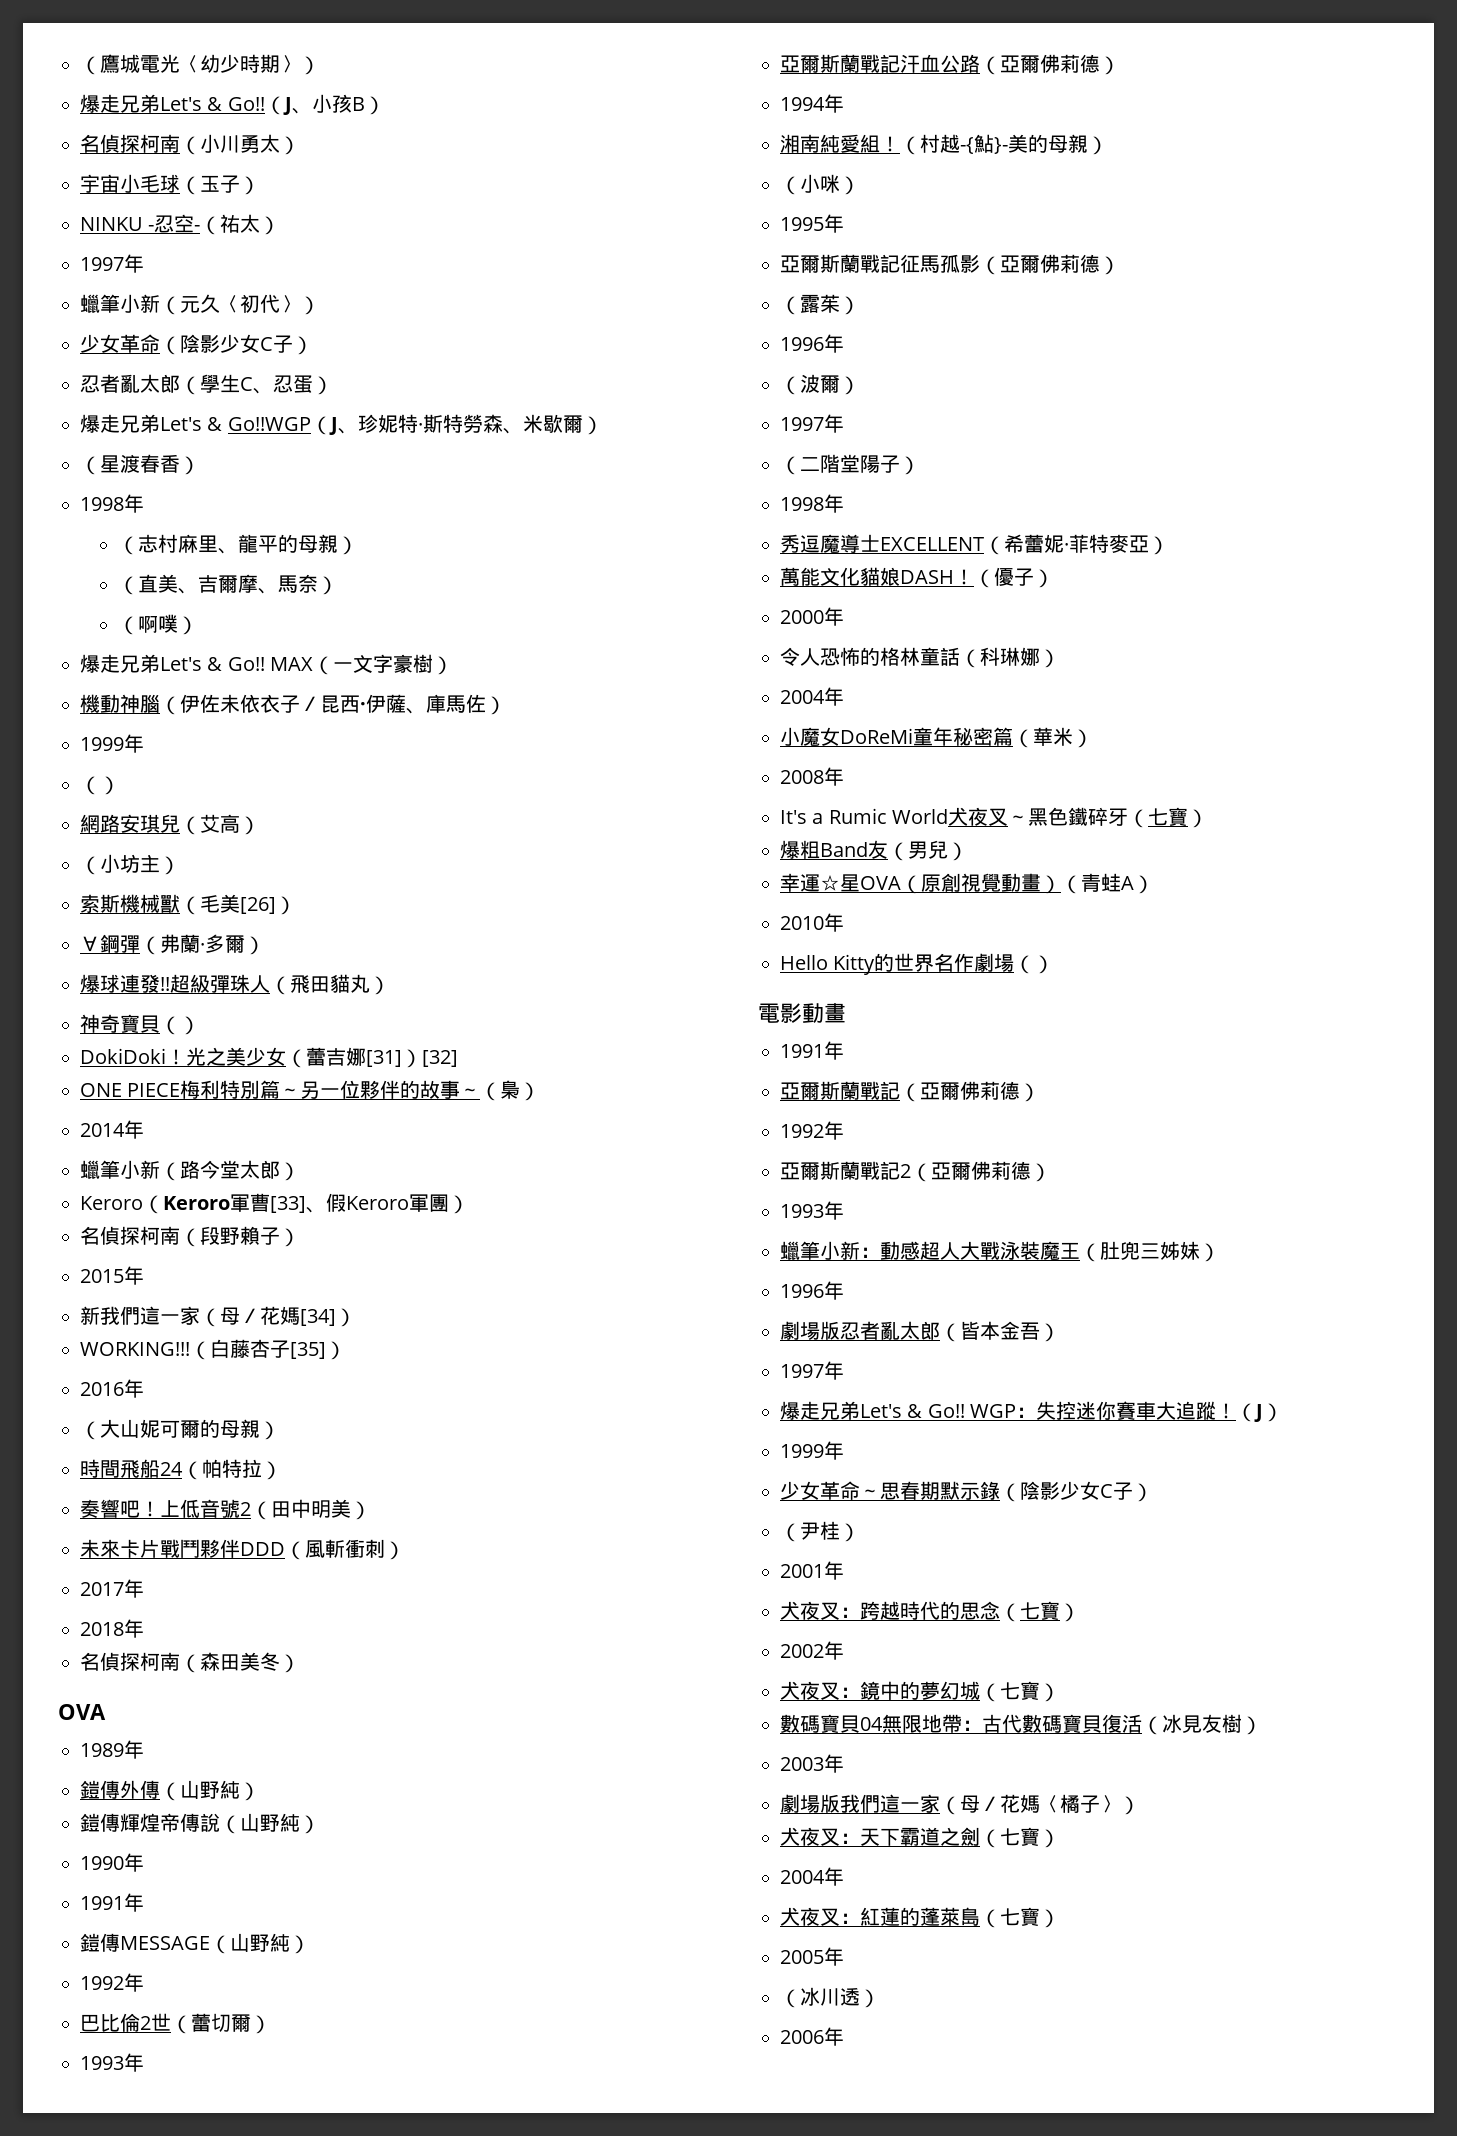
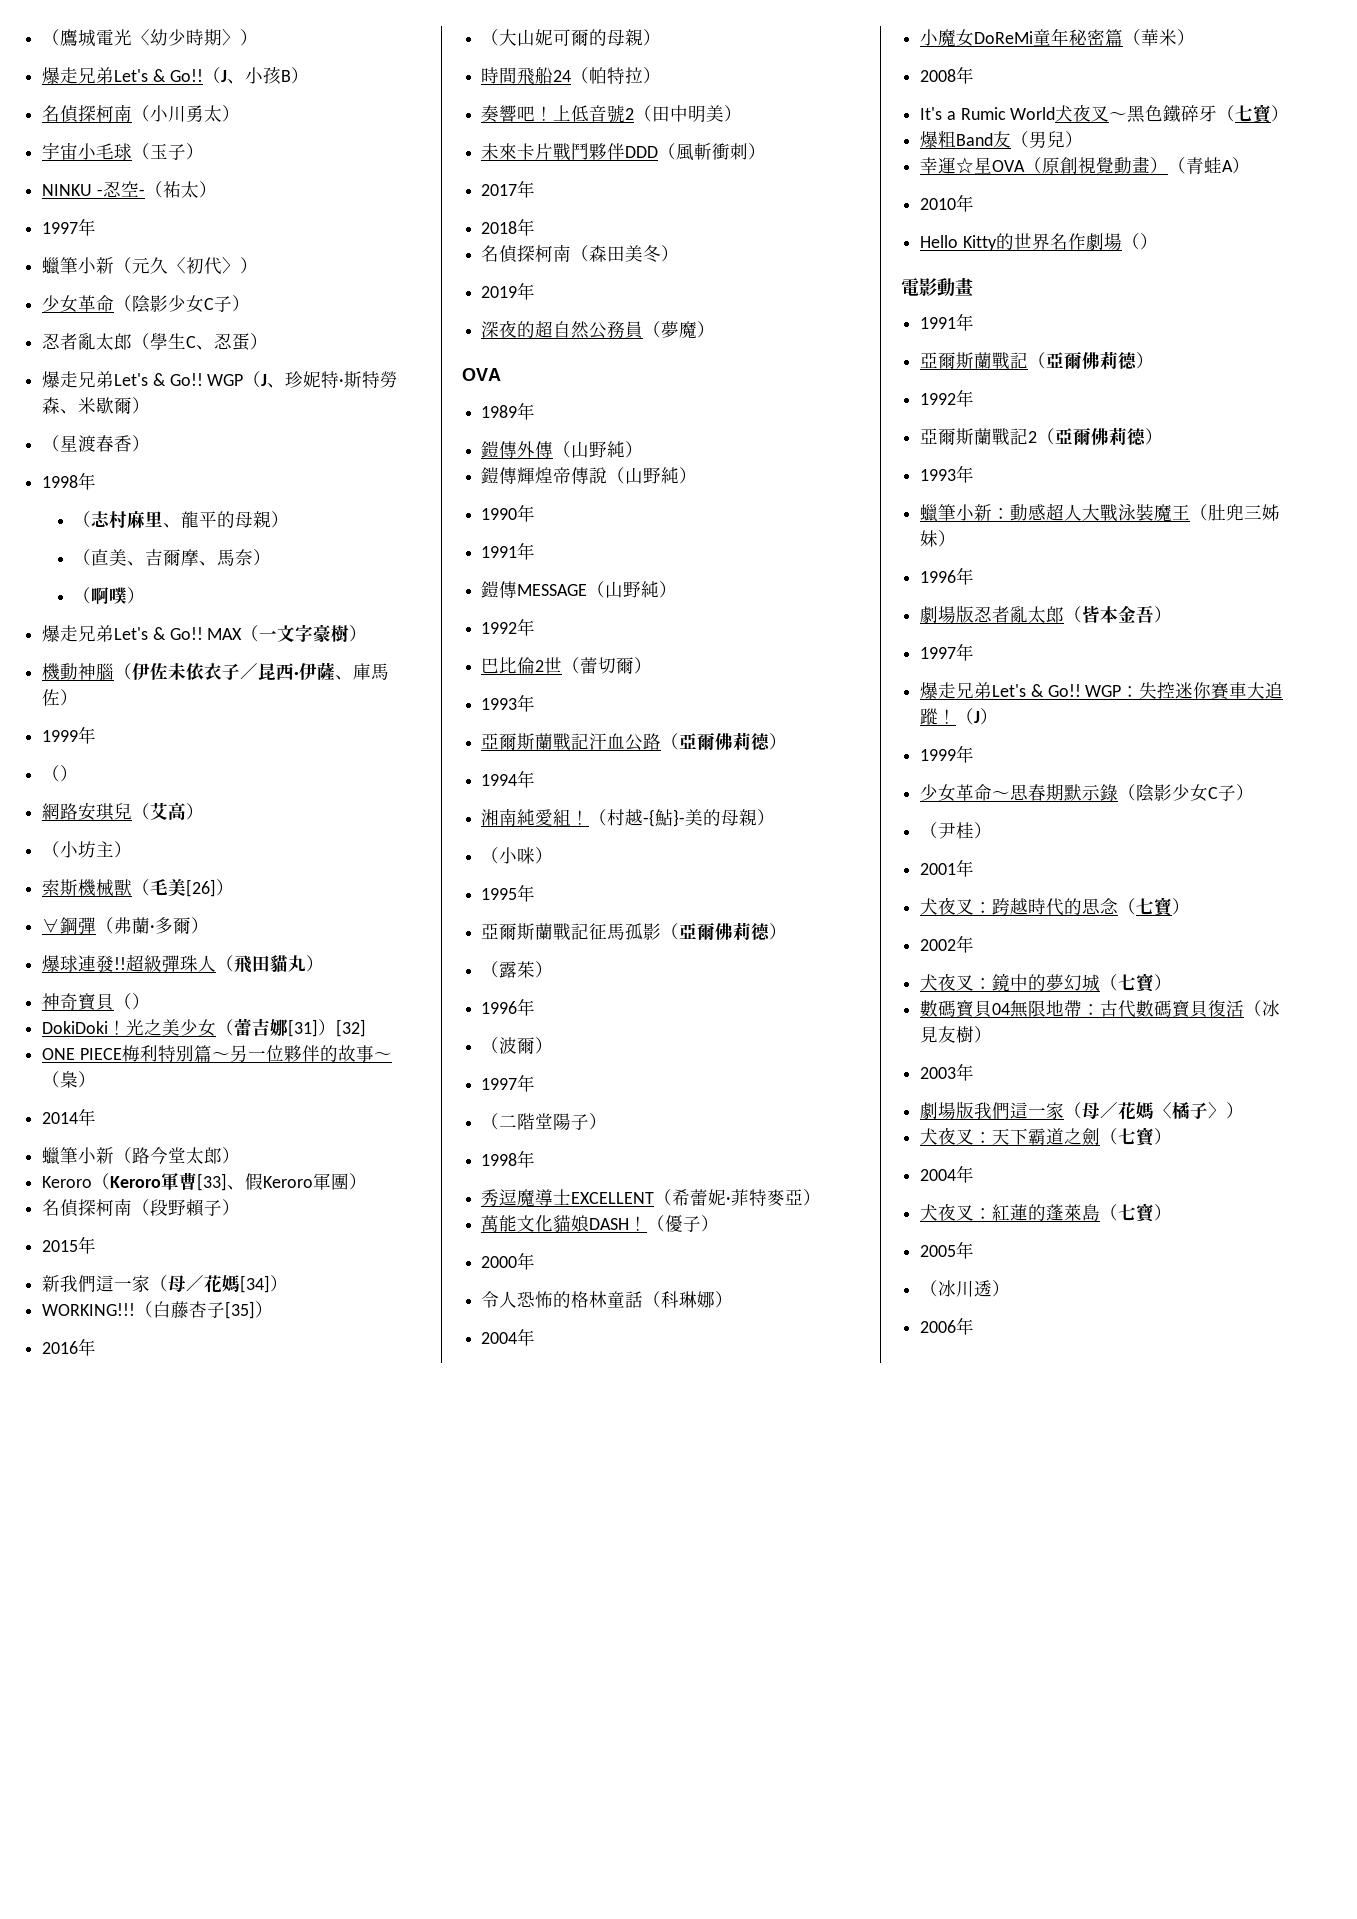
- 爆走兄弟Let's & Go!!WGP（J、珍妮特·斯特勞森、米歇爾）
+ 爆走兄弟Let's & Go!! WGP（J、珍妮特·斯特勞森、米歇爾）
+ 2019年
+ 深夜的超自然公務員（夢魔）

